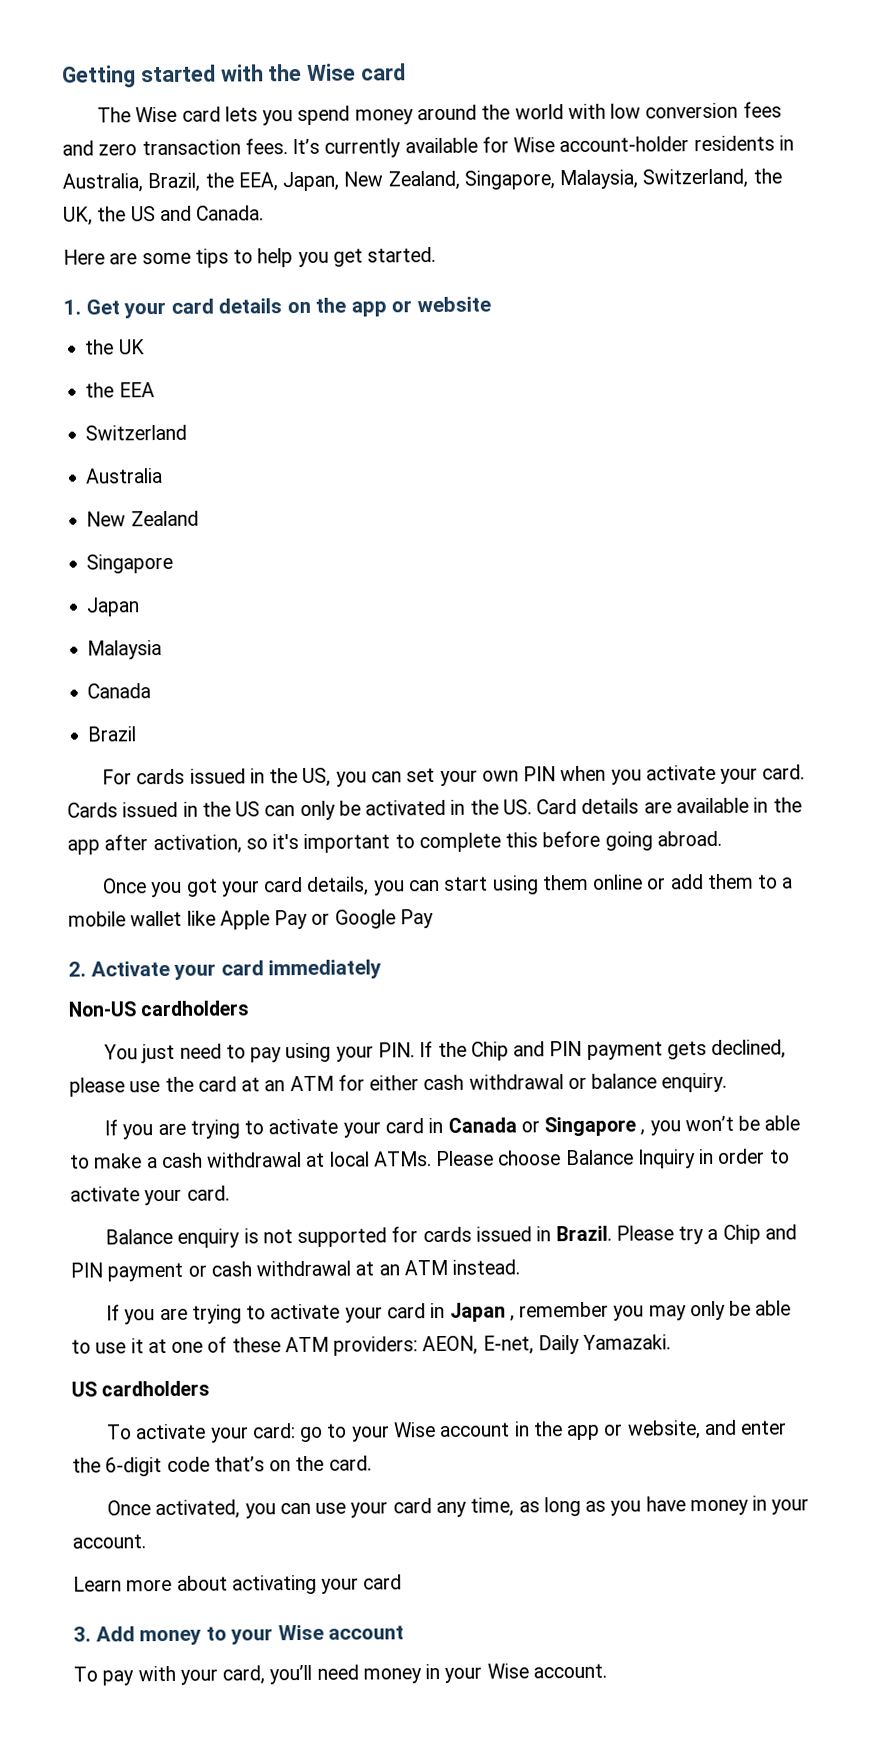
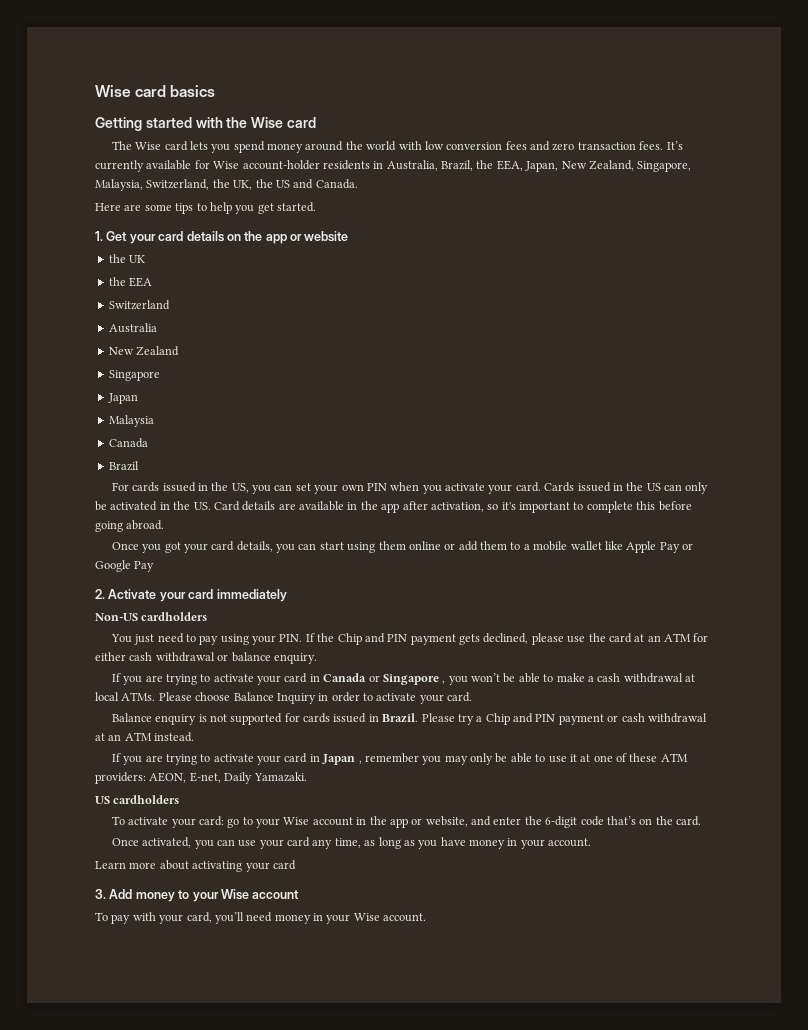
+ Wise card basics

